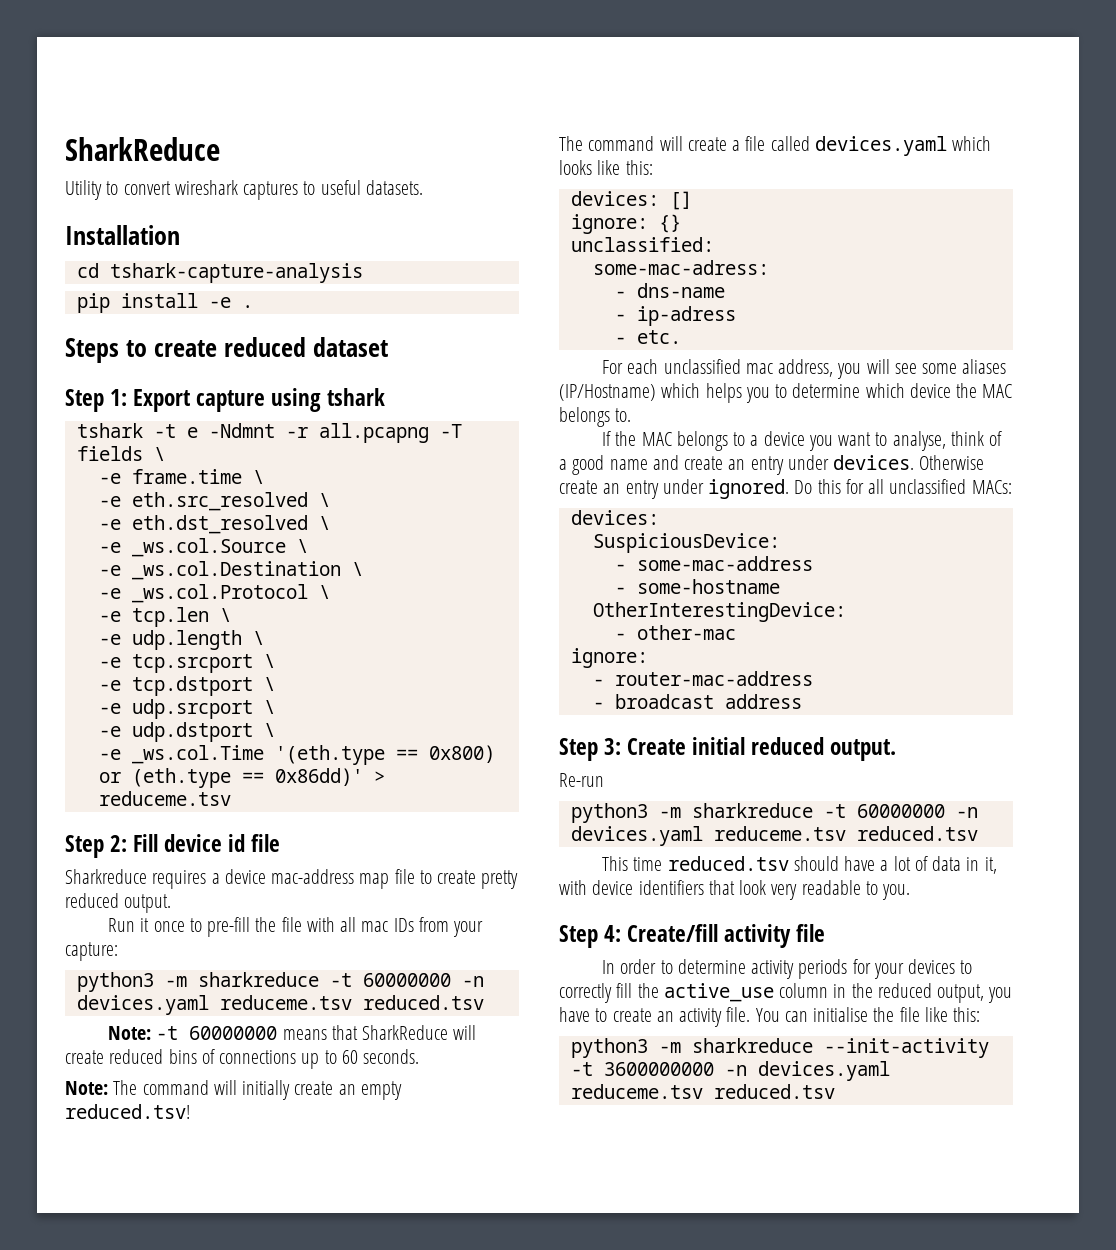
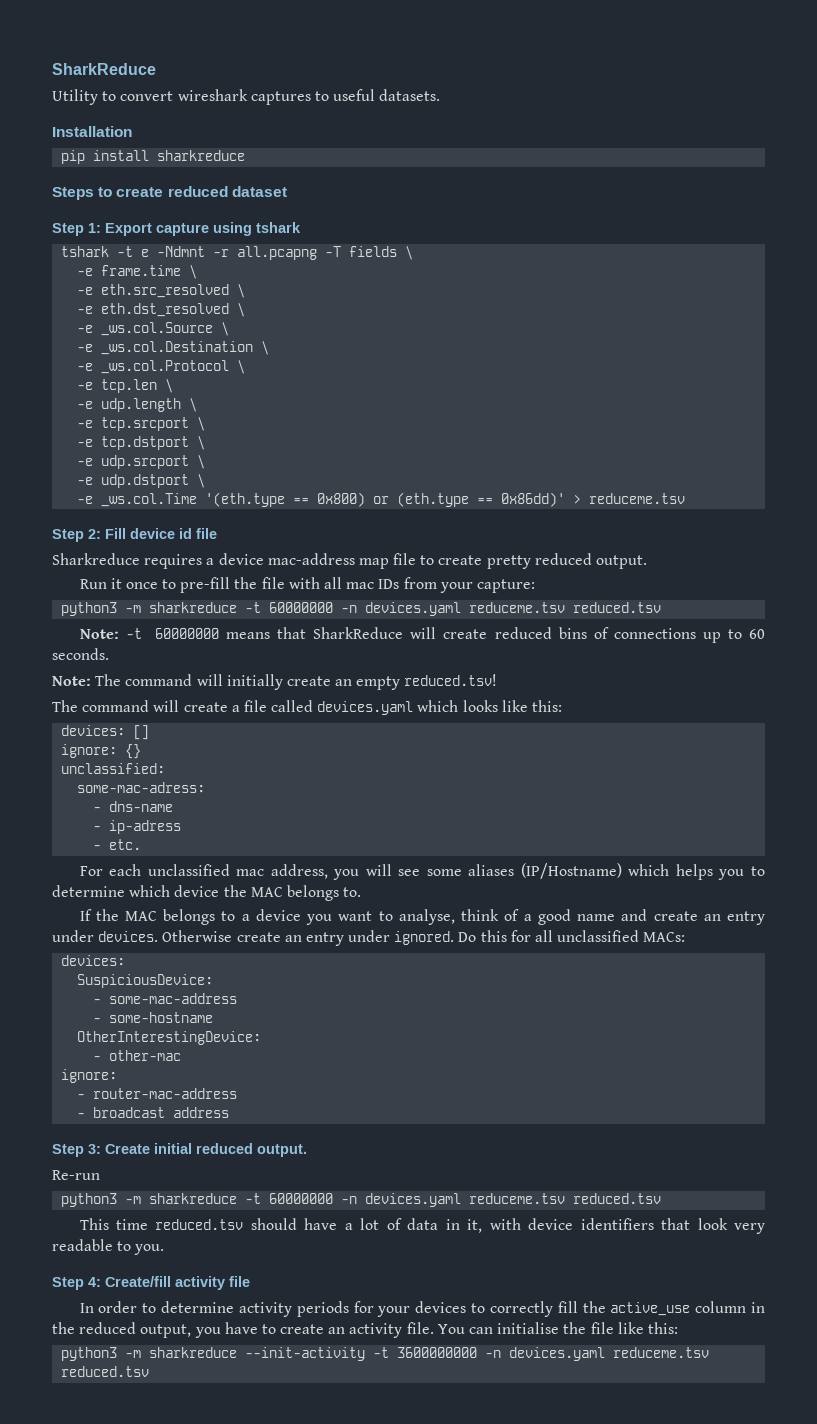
- cd tshark-capture-analysis
- pip install -e .
+ pip install sharkreduce

